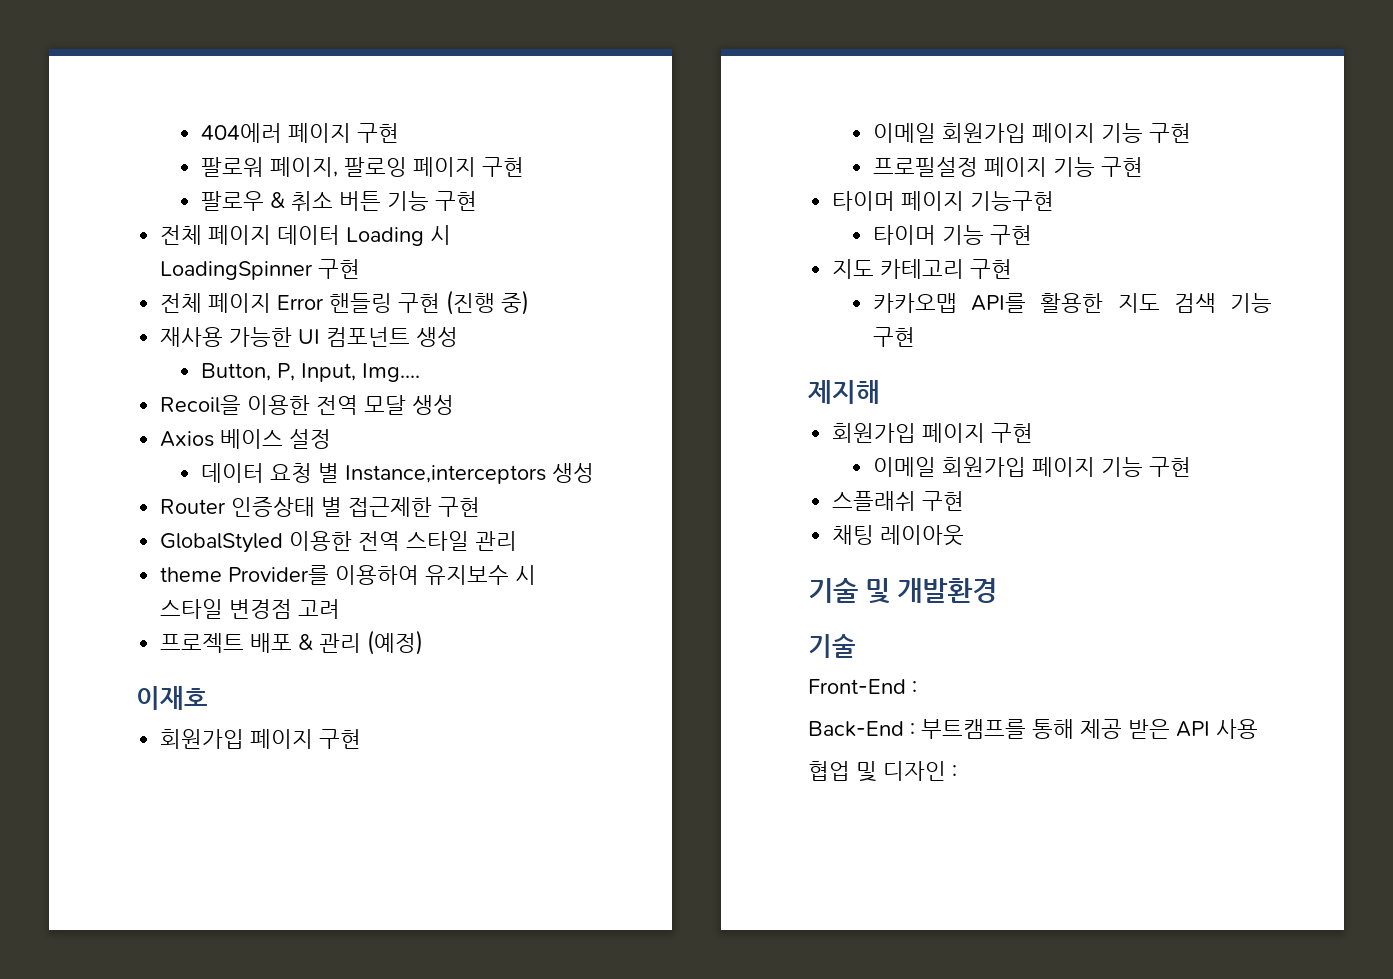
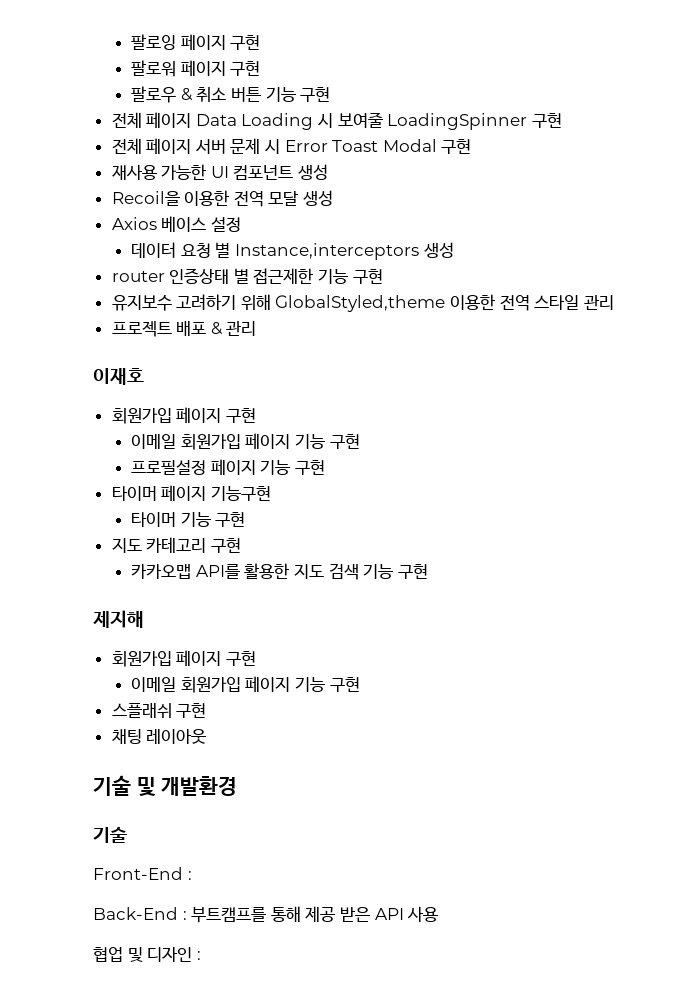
- 404에러 페이지 구현
+ 팔로잉 페이지 구현
- 팔로워 페이지, 팔로잉 페이지 구현
+ 팔로워 페이지 구현
- 전체 페이지 데이터 Loading 시 LoadingSpinner 구현
+ 전체 페이지 Data Loading 시 보여줄 LoadingSpinner 구현
- 전체 페이지 Error 핸들링 구현 (진행 중)
+ 전체 페이지 서버 문제 시 Error Toast Modal 구현
- Button, P, Input, Img....
- Router 인증상태 별 접근제한 구현
- GlobalStyled 이용한 전역 스타일 관리
+ router 인증상태 별 접근제한 기능 구현
+ 유지보수 고려하기 위해 GlobalStyled,theme 이용한 전역 스타일 관리
- theme Provider를 이용하여 유지보수 시 스타일 변경점 고려
- 프로젝트 배포 & 관리 (예정)
+ 프로젝트 배포 & 관리

